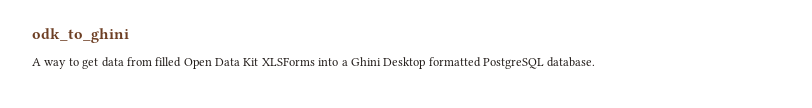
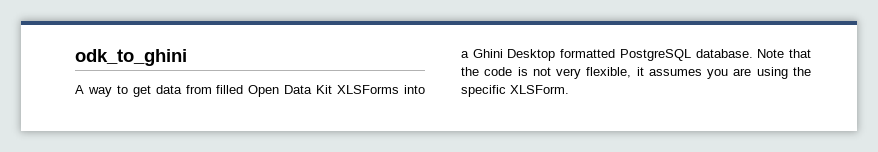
+ Note that the code is not very flexible, it assumes you are using the specific XLSForm.

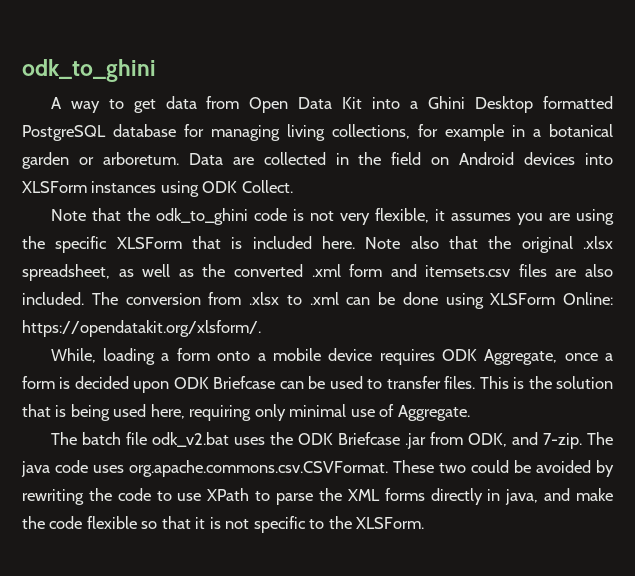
- A way to get data from filled Open Data Kit XLSForms into a Ghini Desktop formatted PostgreSQL database. Note that the code is not very flexible, it assumes you are using the specific XLSForm.
+ A way to get data from Open Data Kit into a Ghini Desktop formatted PostgreSQL database for managing living collections, for example in a botanical garden or arboretum. Data are collected in the field on Android devices into XLSForm instances using ODK Collect.
+ Note that the odk_to_ghini code is not very flexible, it assumes you are using the specific XLSForm that is included here. Note also that the original .xlsx spreadsheet, as well as the converted .xml form and itemsets.csv files are also included. The conversion from .xlsx to .xml can be done using XLSForm Online: https://opendatakit.org/xlsform/.
+ While, loading a form onto a mobile device requires ODK Aggregate, once a form is decided upon ODK Briefcase can be used to transfer files. This is the solution that is being used here, requiring only minimal use of Aggregate.
+ The batch file odk_v2.bat uses the ODK Briefcase .jar from ODK, and 7-zip. The java code uses org.apache.commons.csv.CSVFormat. These two could be avoided by rewriting the code to use XPath to parse the XML forms directly in java, and make the code flexible so that it is not specific to the XLSForm.

